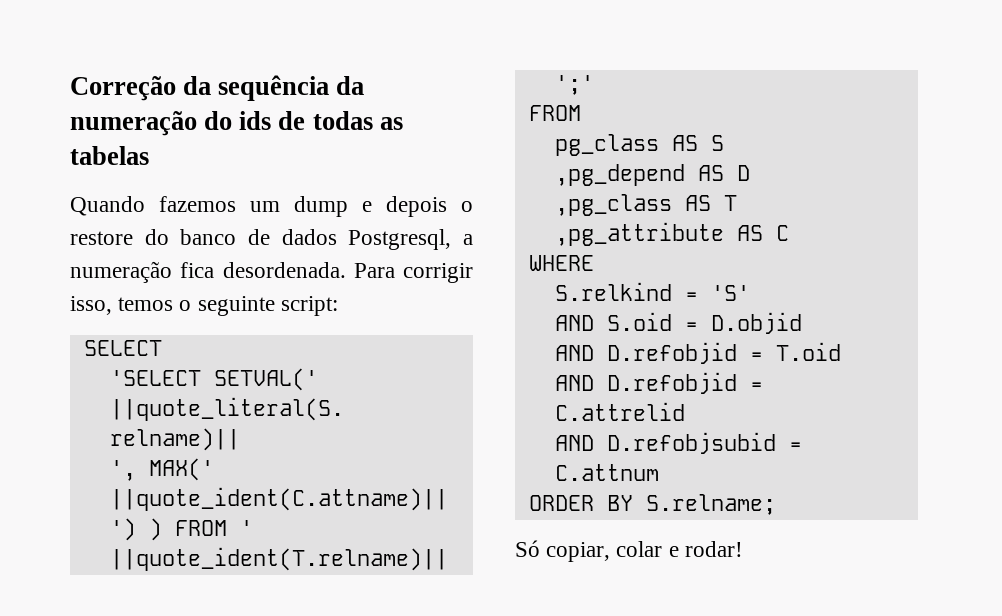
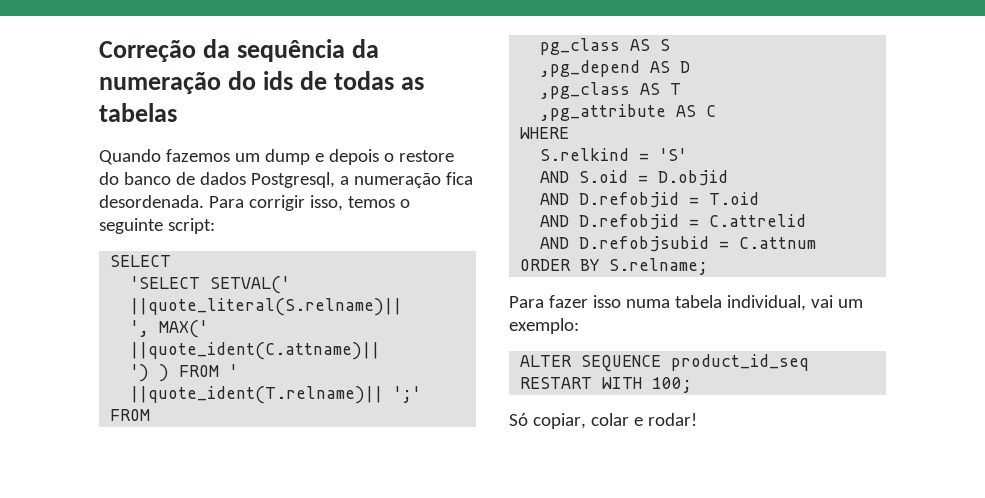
+ Para fazer isso numa tabela individual, vai um exemplo:
+ ALTER SEQUENCE product_id_seq RESTART WITH 100;

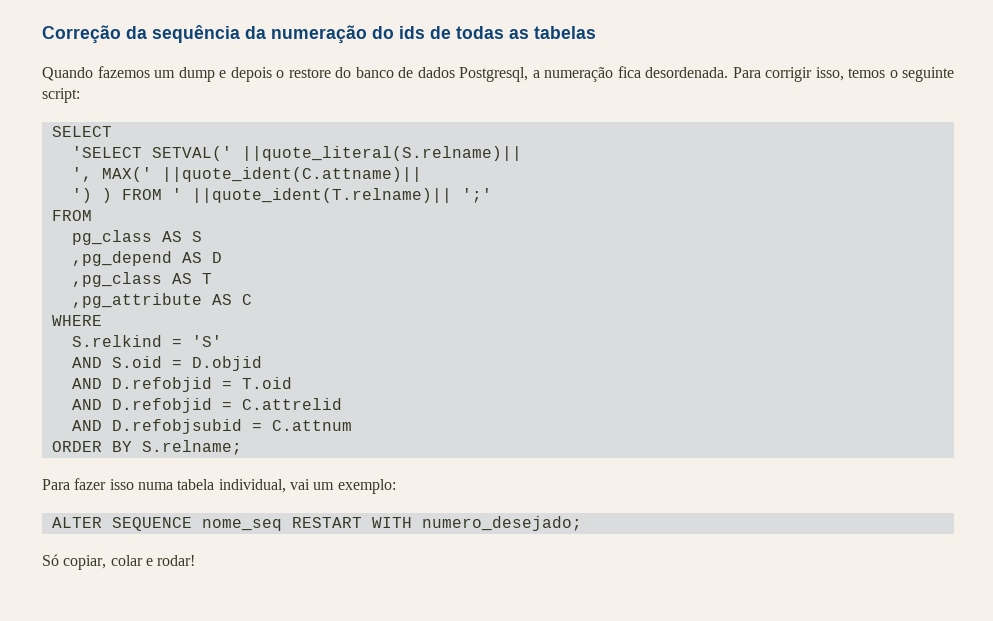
- ALTER SEQUENCE product_id_seq RESTART WITH 100;
+ ALTER SEQUENCE nome_seq RESTART WITH numero_desejado;

